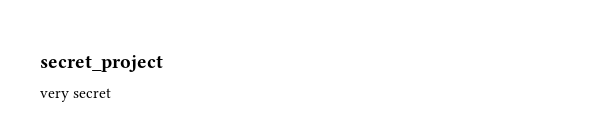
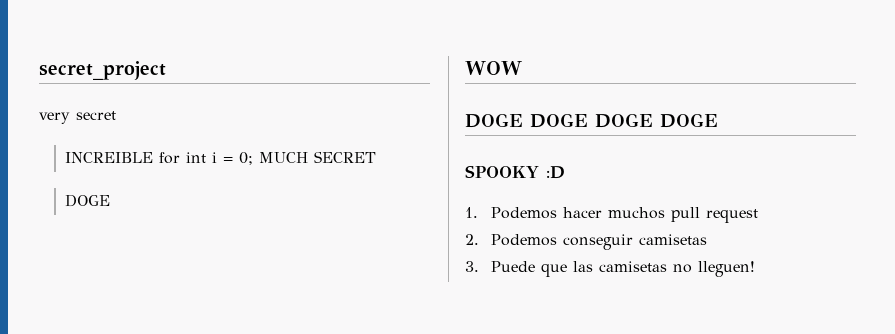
+ INCREIBLE for int i = 0; MUCH SECRET
+ DOGE
+ WOW
+ DOGE DOGE DOGE DOGE
+ SPOOKY :D
+ 1. Podemos hacer muchos pull request
+ 2. Podemos conseguir camisetas
+ 3. Puede que las camisetas no lleguen!

